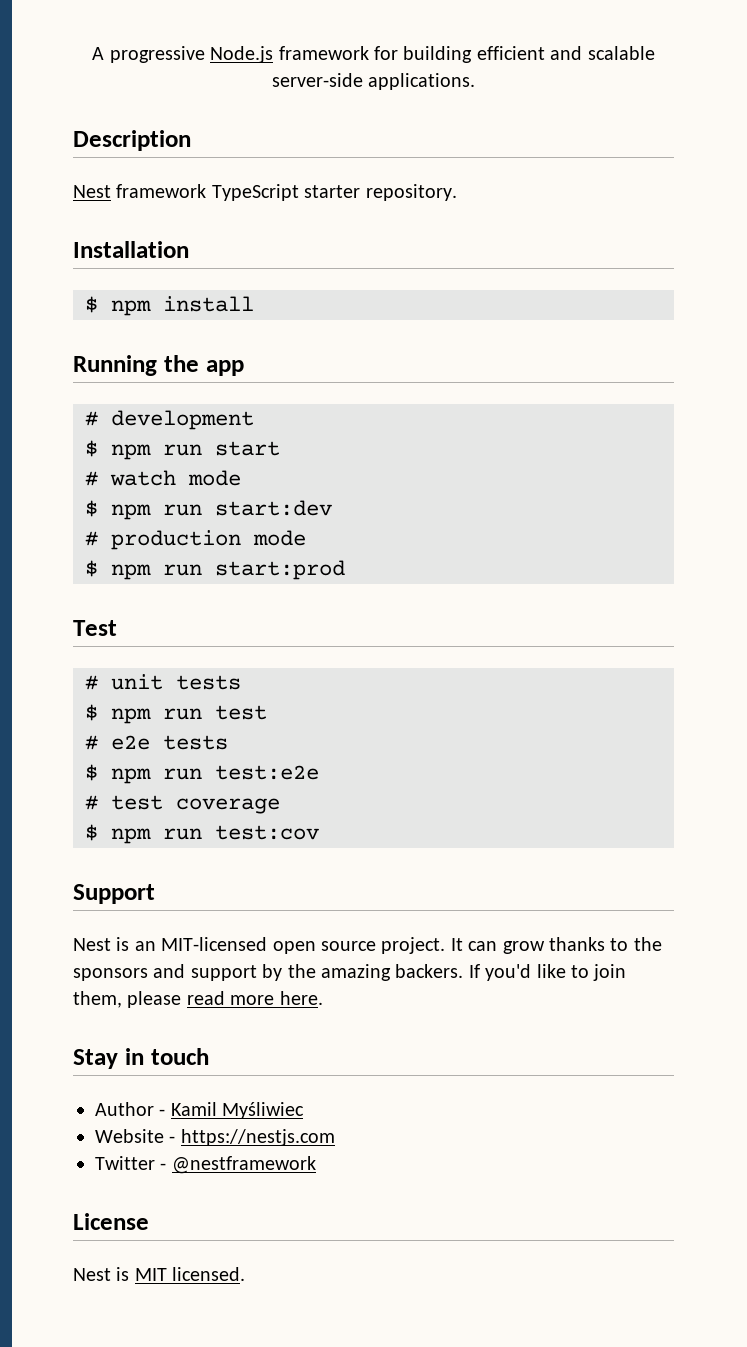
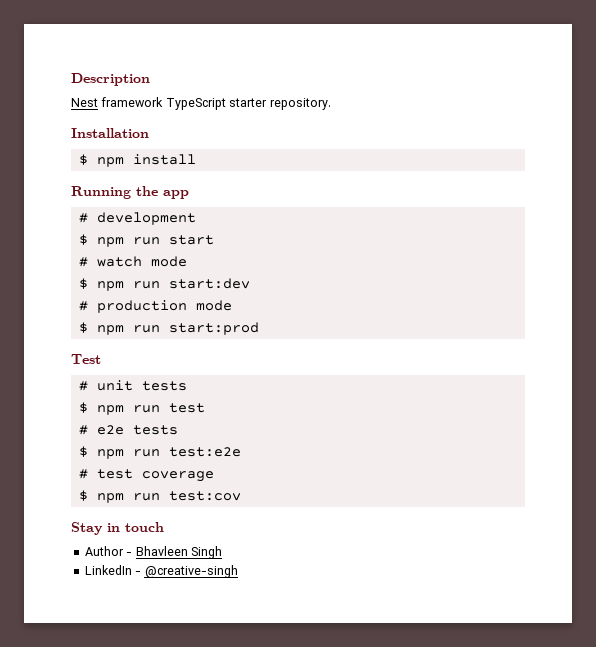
- A progressive Node.js framework for building efficient and scalable server-side applications.
- Support
- Nest is an MIT-licensed open source project. It can grow thanks to the sponsors and support by the amazing backers. If you'd like to join them, please read more here.
- Author - Kamil Myśliwiec
- Website - https://nestjs.com
- Twitter - @nestframework
- License
- Nest is MIT licensed.
+ Author - Bhavleen Singh
+ LinkedIn - @creative-singh

